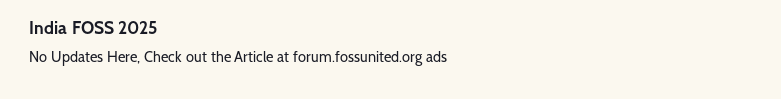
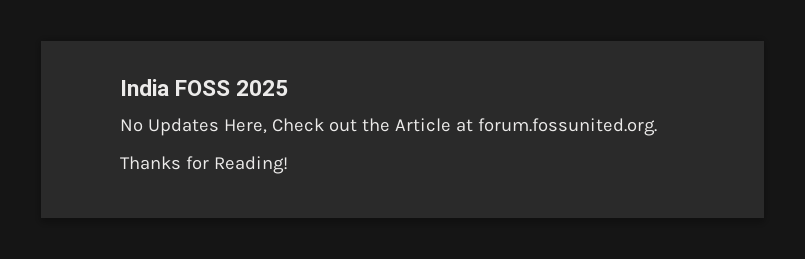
- No Updates Here, Check out the Article at forum.fossunited.org ads
+ No Updates Here, Check out the Article at forum.fossunited.org.
+ Thanks for Reading!

